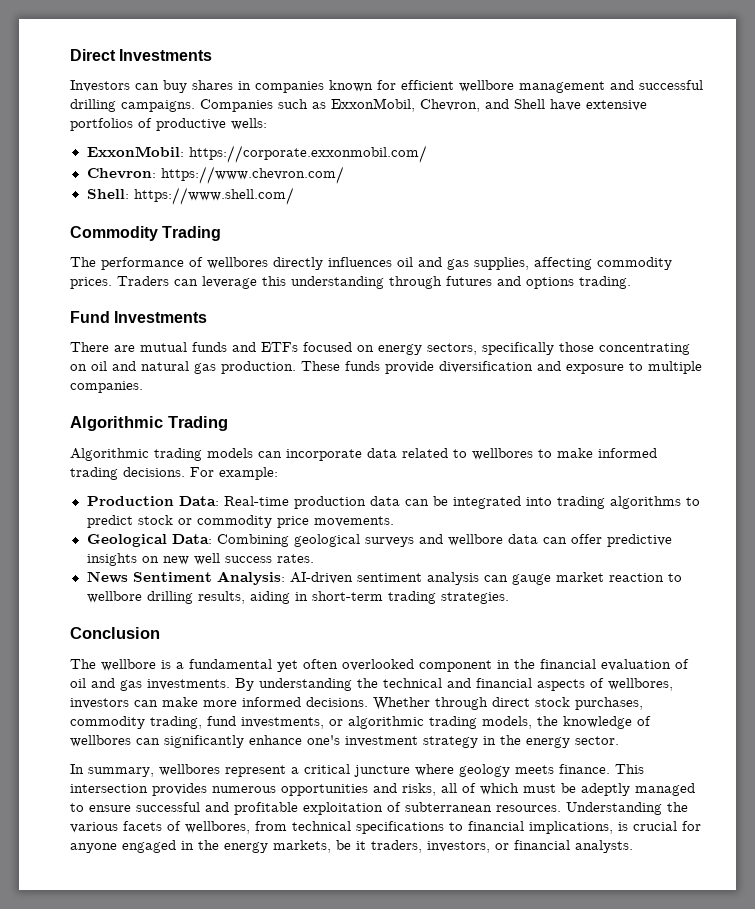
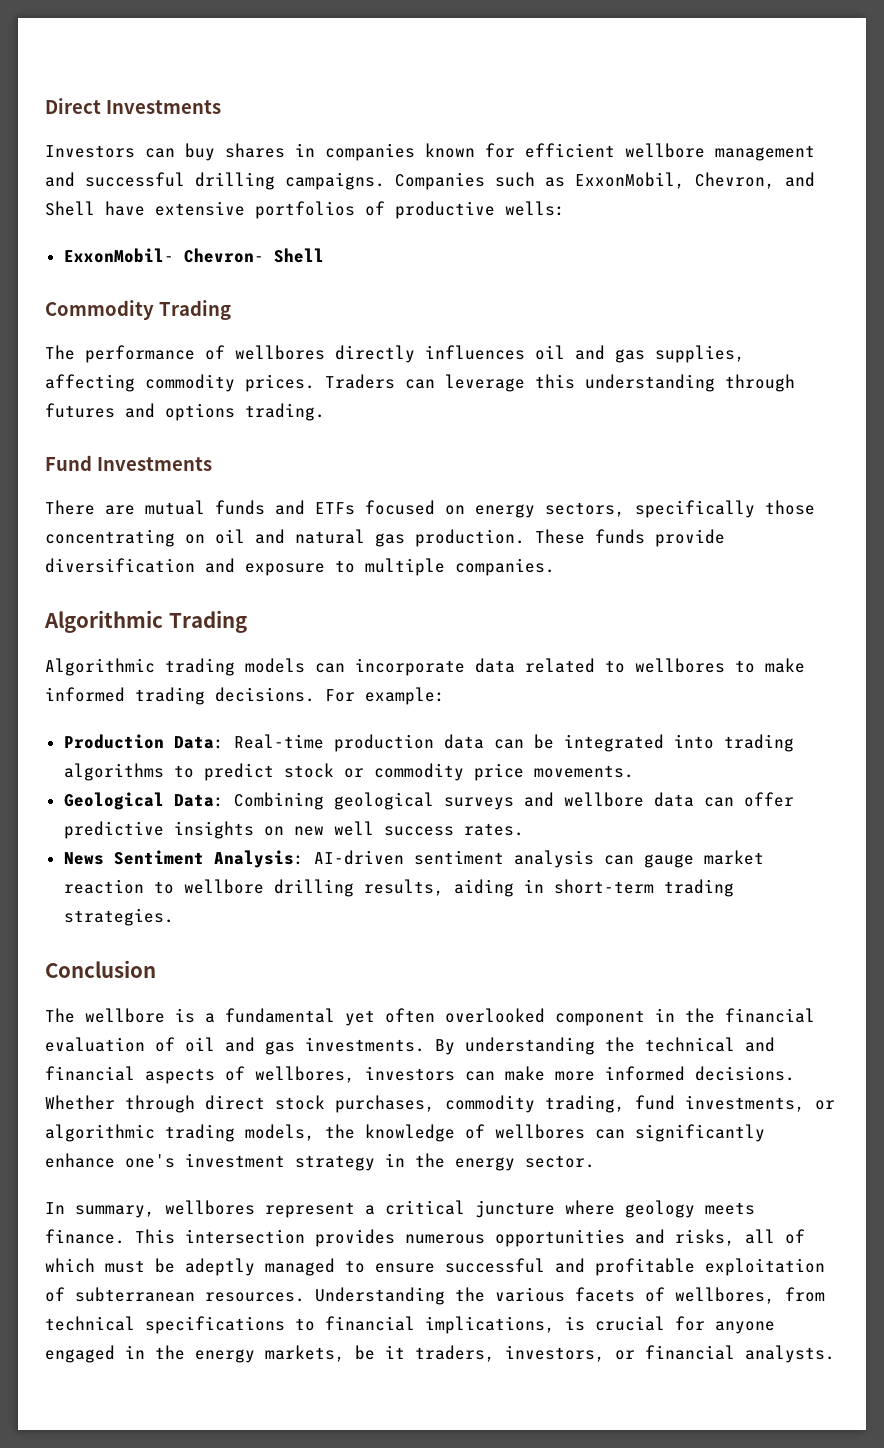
- ExxonMobil: https://corporate.exxonmobil.com/
- Chevron: https://www.chevron.com/
- Shell: https://www.shell.com/
+ ExxonMobil- Chevron- Shell

